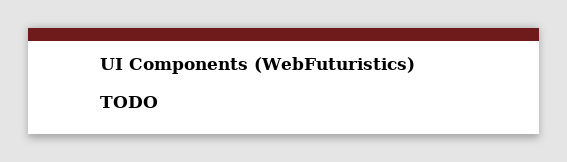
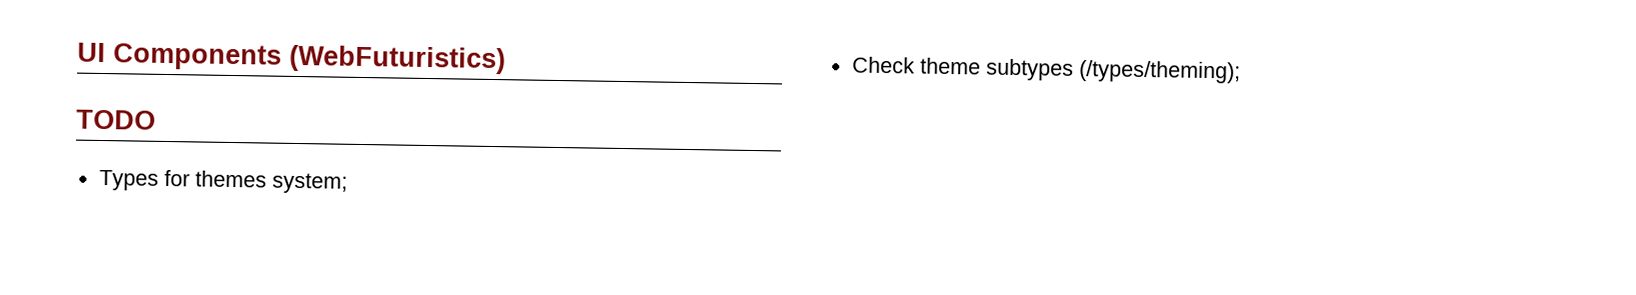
+ Types for themes system;
+ Check theme subtypes (/types/theming);

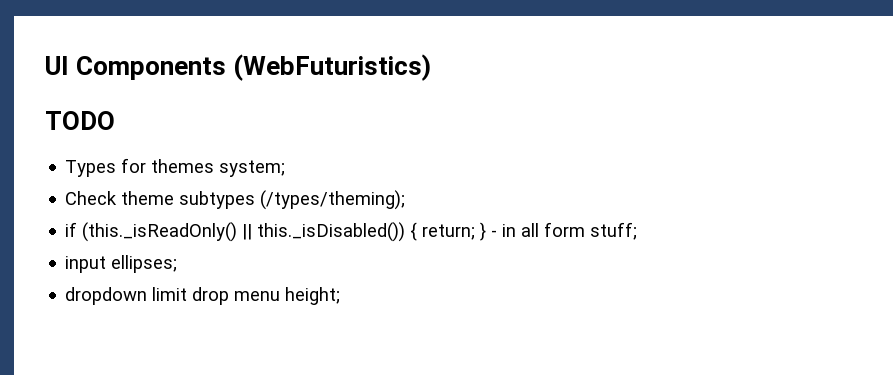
+ if (this._isReadOnly() || this._isDisabled()) { return; } - in all form stuff;
+ input ellipses;
+ dropdown limit drop menu height;

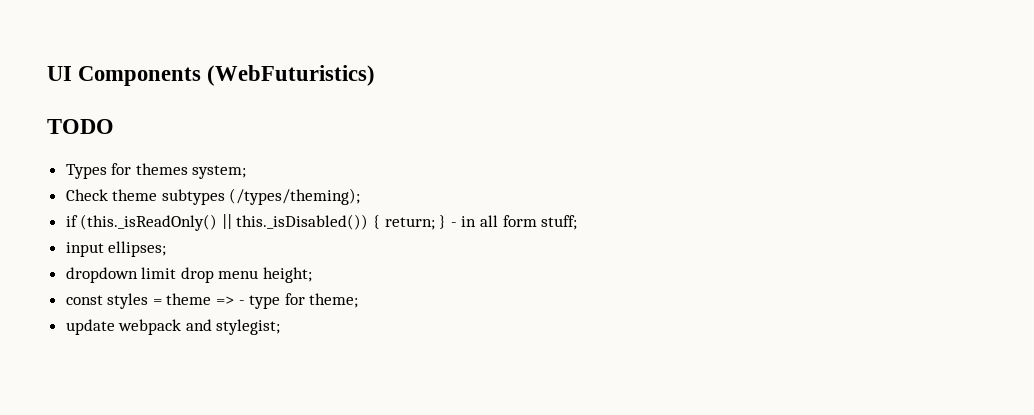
+ const styles = theme => - type for theme;
+ update webpack and stylegist;

